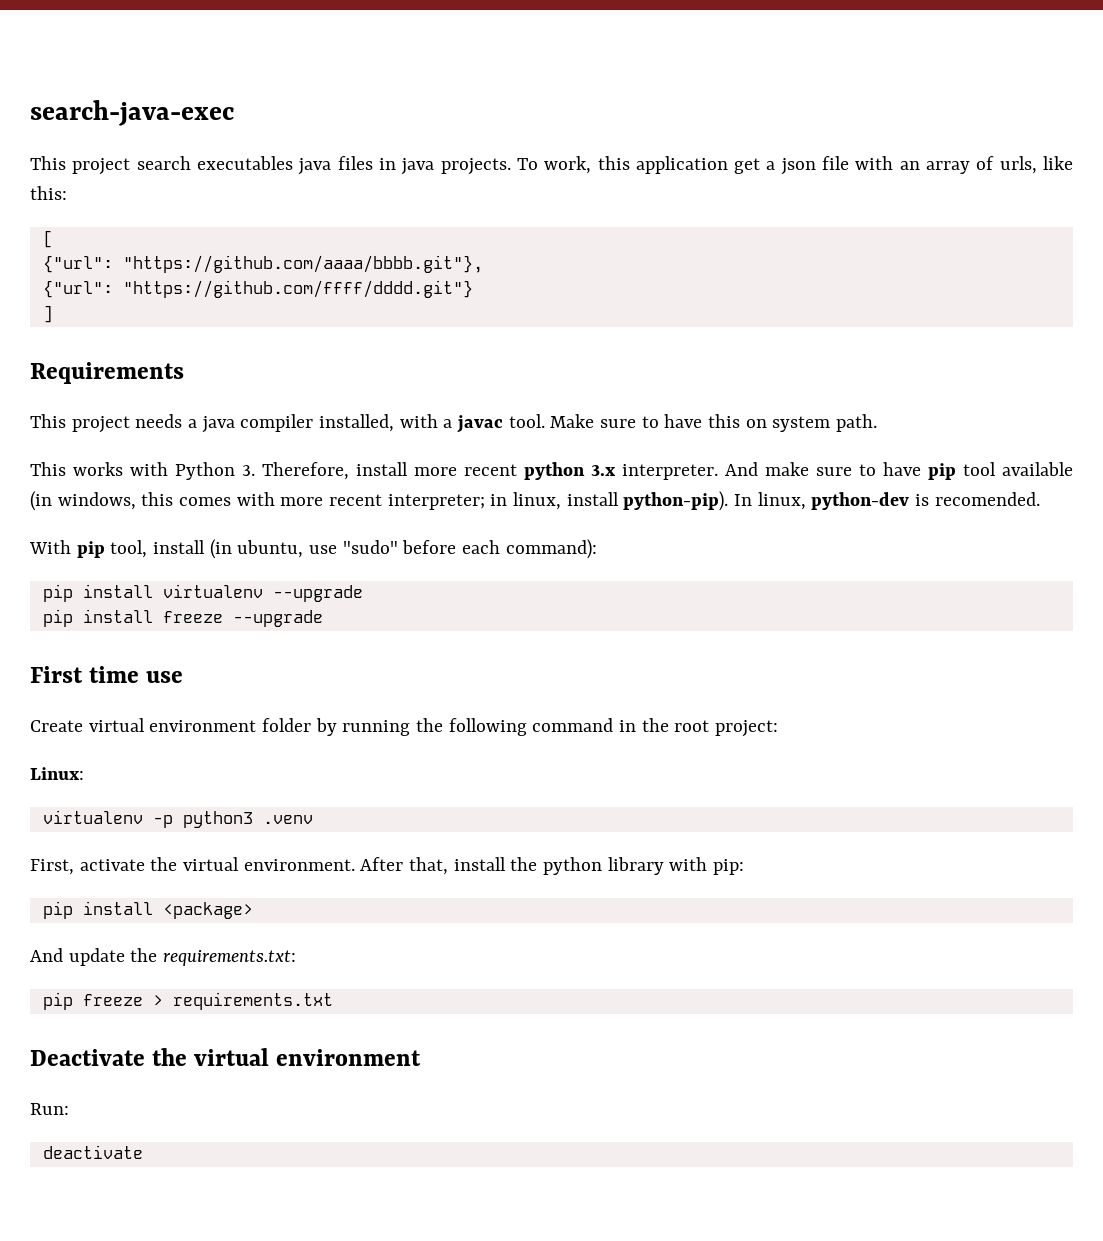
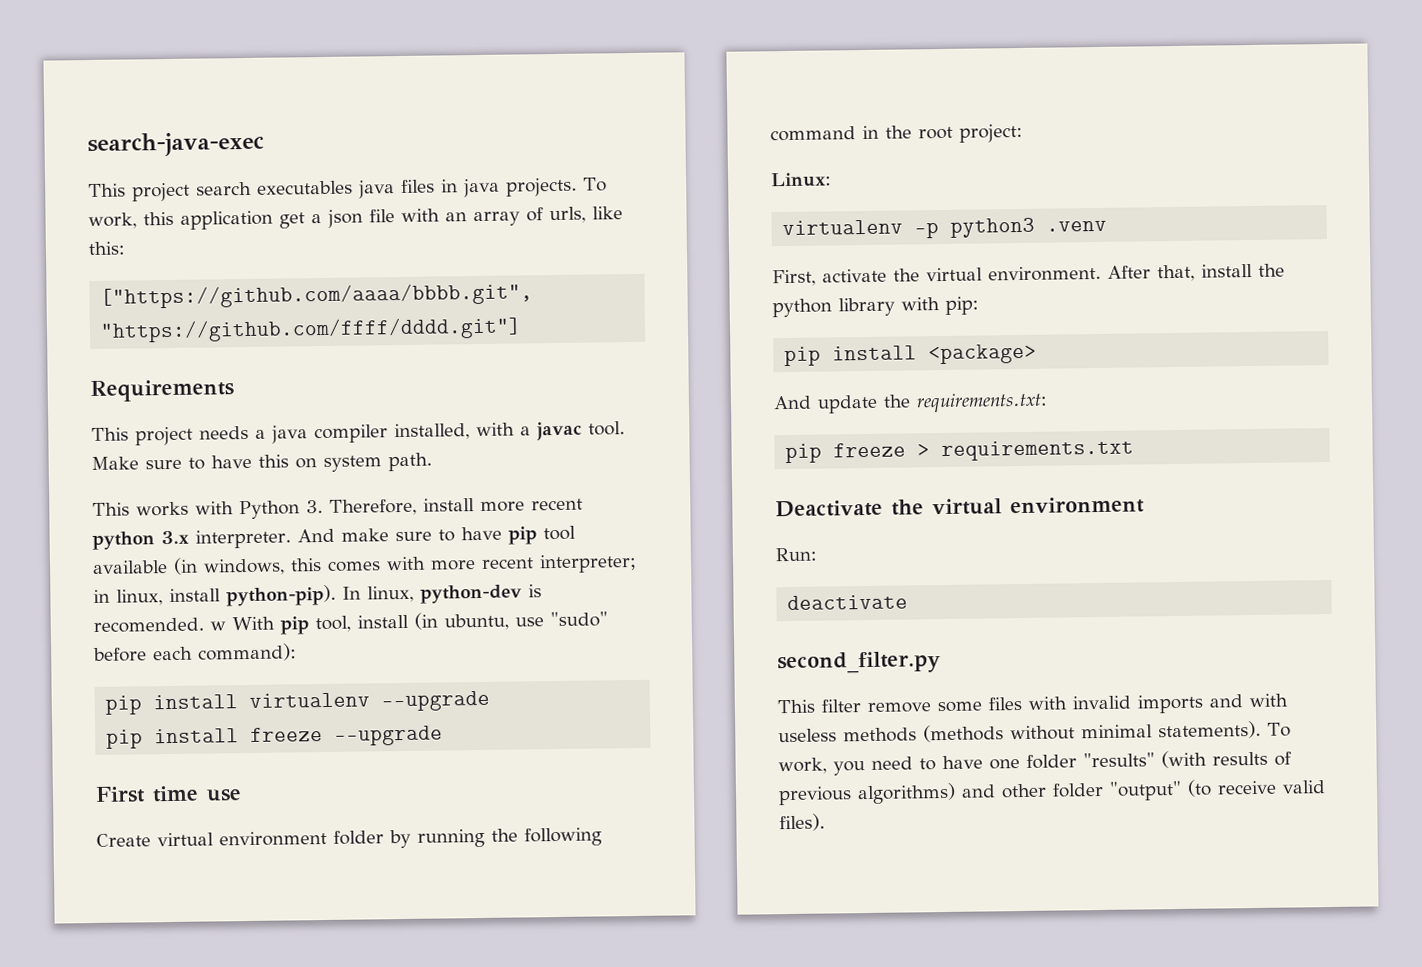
- [
- {"url": "https://github.com/aaaa/bbbb.git"},
- {"url": "https://github.com/ffff/dddd.git"}
- ]
+ ["https://github.com/aaaa/bbbb.git", "https://github.com/ffff/dddd.git"]
- In linux, python-dev is recomended.
- With pip tool, install (in ubuntu, use "sudo" before each command):
+ In linux, python-dev is recomended. w With pip tool, install (in ubuntu, use "sudo" before each command):
+ second_filter.py
+ This filter remove some files with invalid imports and with useless methods (methods without minimal statements). To work, you need to have one folder "results" (with results of previous algorithms) and other folder "output" (to receive valid files).

